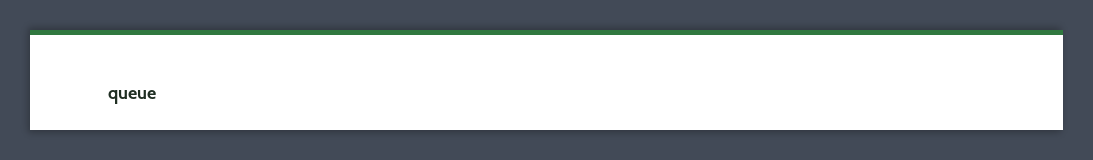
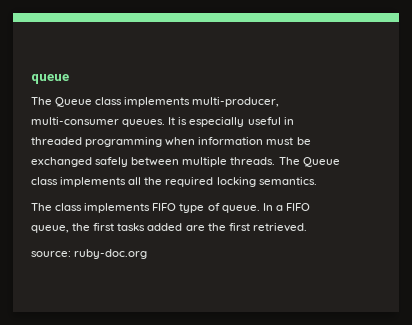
+ The Queue class implements multi-producer, multi-consumer queues. It is especially useful in threaded programming when information must be exchanged safely between multiple threads. The Queue class implements all the required locking semantics.
+ The class implements FIFO type of queue. In a FIFO queue, the first tasks added are the first retrieved.
+ source: ruby-doc.org

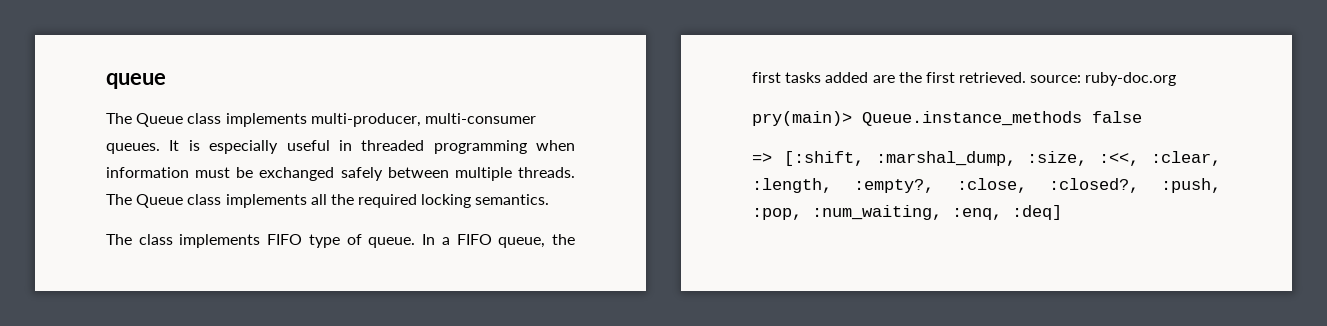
- In a FIFO queue, the first tasks added are the first retrieved.
- source: ruby-doc.org
+ In a FIFO queue, the first tasks added are the first retrieved. source: ruby-doc.org
+ pry(main)> Queue.instance_methods false
+ => [:shift, :marshal_dump, :size, :<<, :clear, :length, :empty?, :close, :closed?, :push, :pop, :num_waiting, :enq, :deq]

